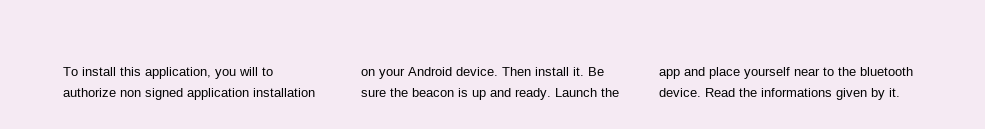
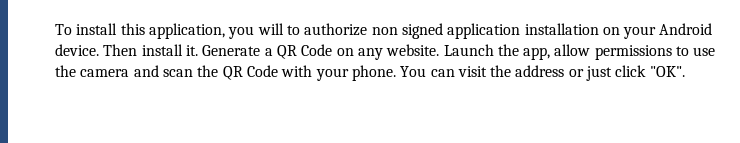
- Be sure the beacon is up and ready. Launch the app and place yourself near to the bluetooth device. Read the informations given by it.
+ Generate a QR Code on any website. Launch the app, allow permissions to use the camera and scan the QR Code with your phone. You can visit the address or just click "OK".

